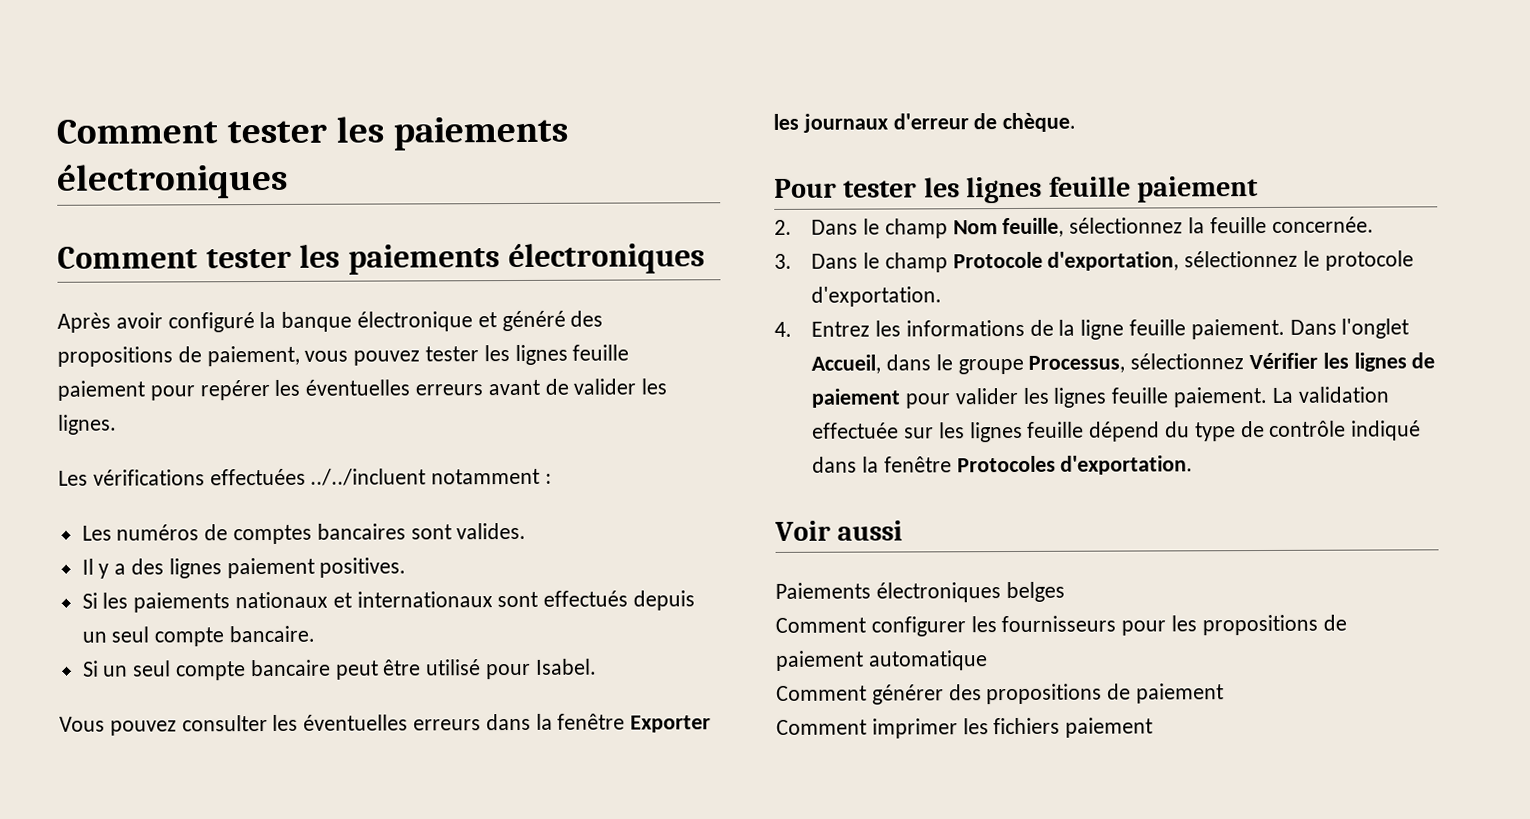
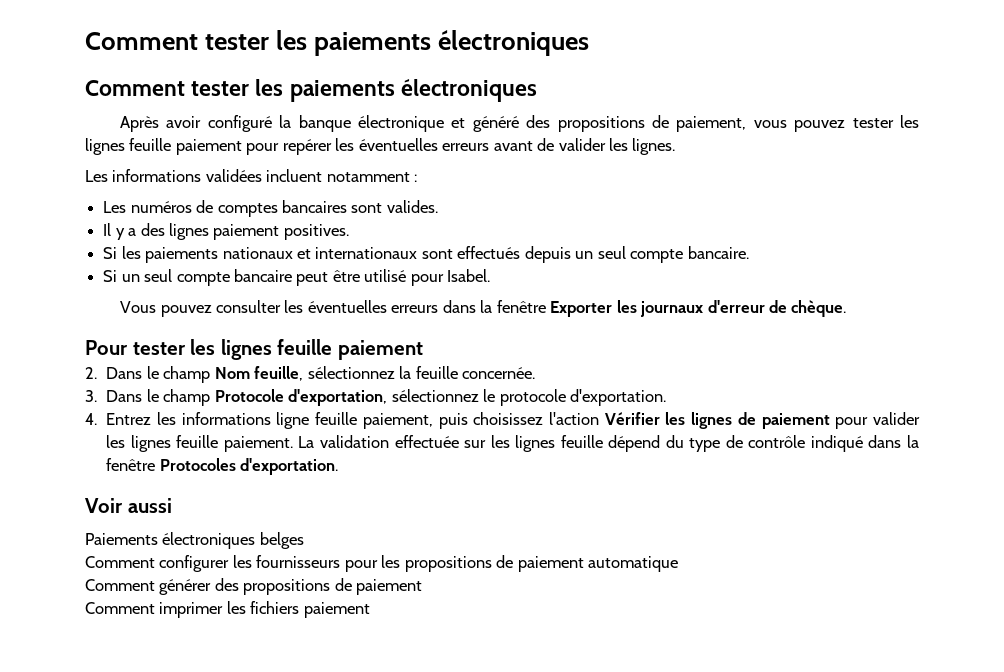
- Les vérifications effectuées ../../incluent notamment :
+ Les informations validées incluent notamment :
- 4. Entrez les informations de la ligne feuille paiement. Dans l'onglet Accueil, dans le groupe Processus, sélectionnez Vérifier les lignes de paiement pour valider les lignes feuille paiement.
+ 4. Entrez les informations ligne feuille paiement, puis choisissez l'action Vérifier les lignes de paiement pour valider les lignes feuille paiement.

